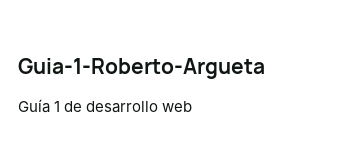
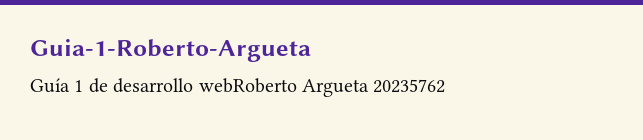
- Guía 1 de desarrollo web
+ Guía 1 de desarrollo webRoberto Argueta 20235762

